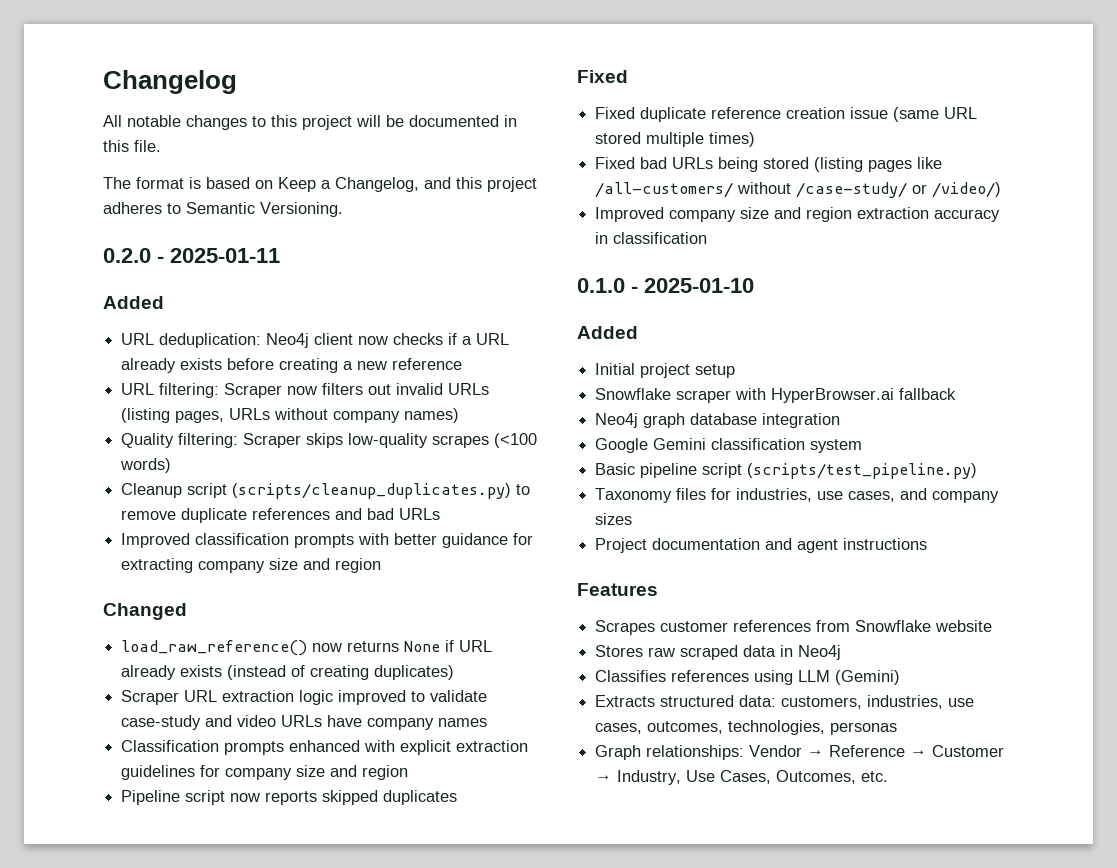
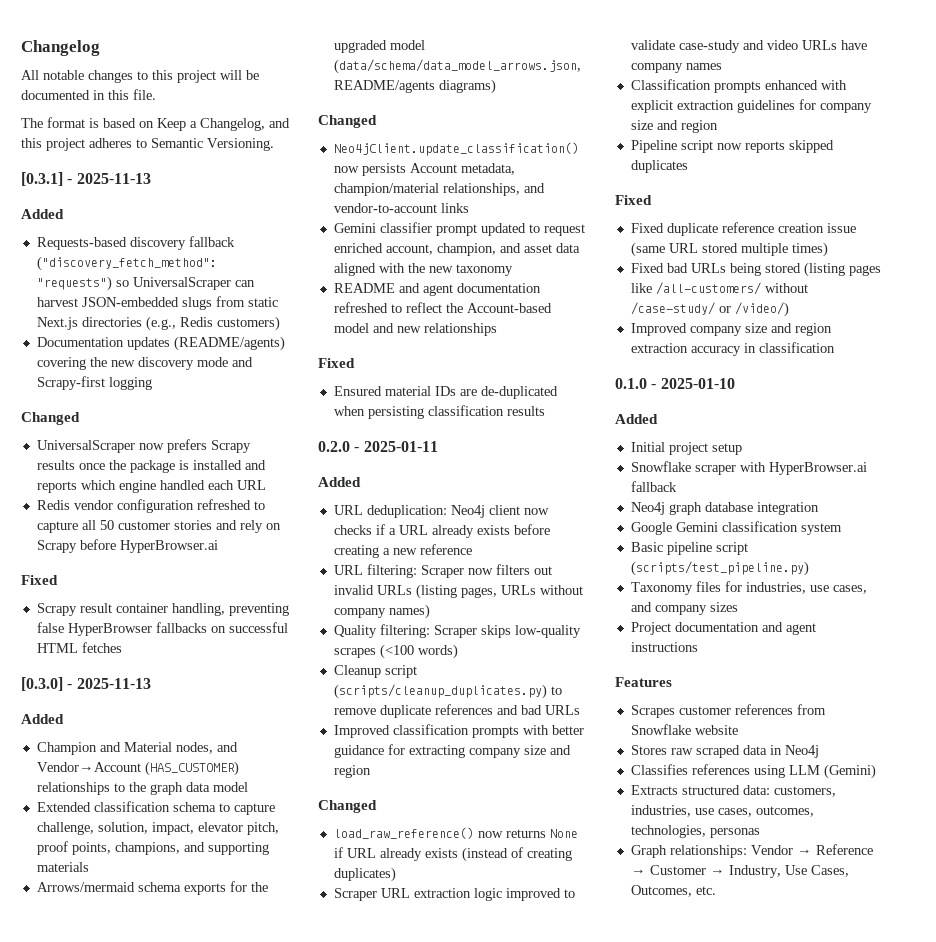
+ [0.3.1] - 2025-11-13
+ Added
+ Requests-based discovery fallback ("discovery_fetch_method": "requests") so UniversalScraper can harvest JSON-embedded slugs from static Next.js directories (e.g., Redis customers)
+ Documentation updates (README/agents) covering the new discovery mode and Scrapy-first logging
+ Changed
+ UniversalScraper now prefers Scrapy results once the package is installed and reports which engine handled each URL
+ Redis vendor configuration refreshed to capture all 50 customer stories and rely on Scrapy before HyperBrowser.ai
+ Fixed
+ Scrapy result container handling, preventing false HyperBrowser fallbacks on successful HTML fetches
+ [0.3.0] - 2025-11-13
+ Added
+ Champion and Material nodes, and Vendor→Account (HAS_CUSTOMER) relationships to the graph data model
+ Extended classification schema to capture challenge, solution, impact, elevator pitch, proof points, champions, and supporting materials
+ Arrows/mermaid schema exports for the upgraded model (data/schema/data_model_arrows.json, README/agents diagrams)
+ Changed
+ Neo4jClient.update_classification() now persists Account metadata, champion/material relationships, and vendor-to-account links
+ Gemini classifier prompt updated to request enriched account, champion, and asset data aligned with the new taxonomy
+ README and agent documentation refreshed to reflect the Account-based model and new relationships
+ Fixed
+ Ensured material IDs are de-duplicated when persisting classification results

